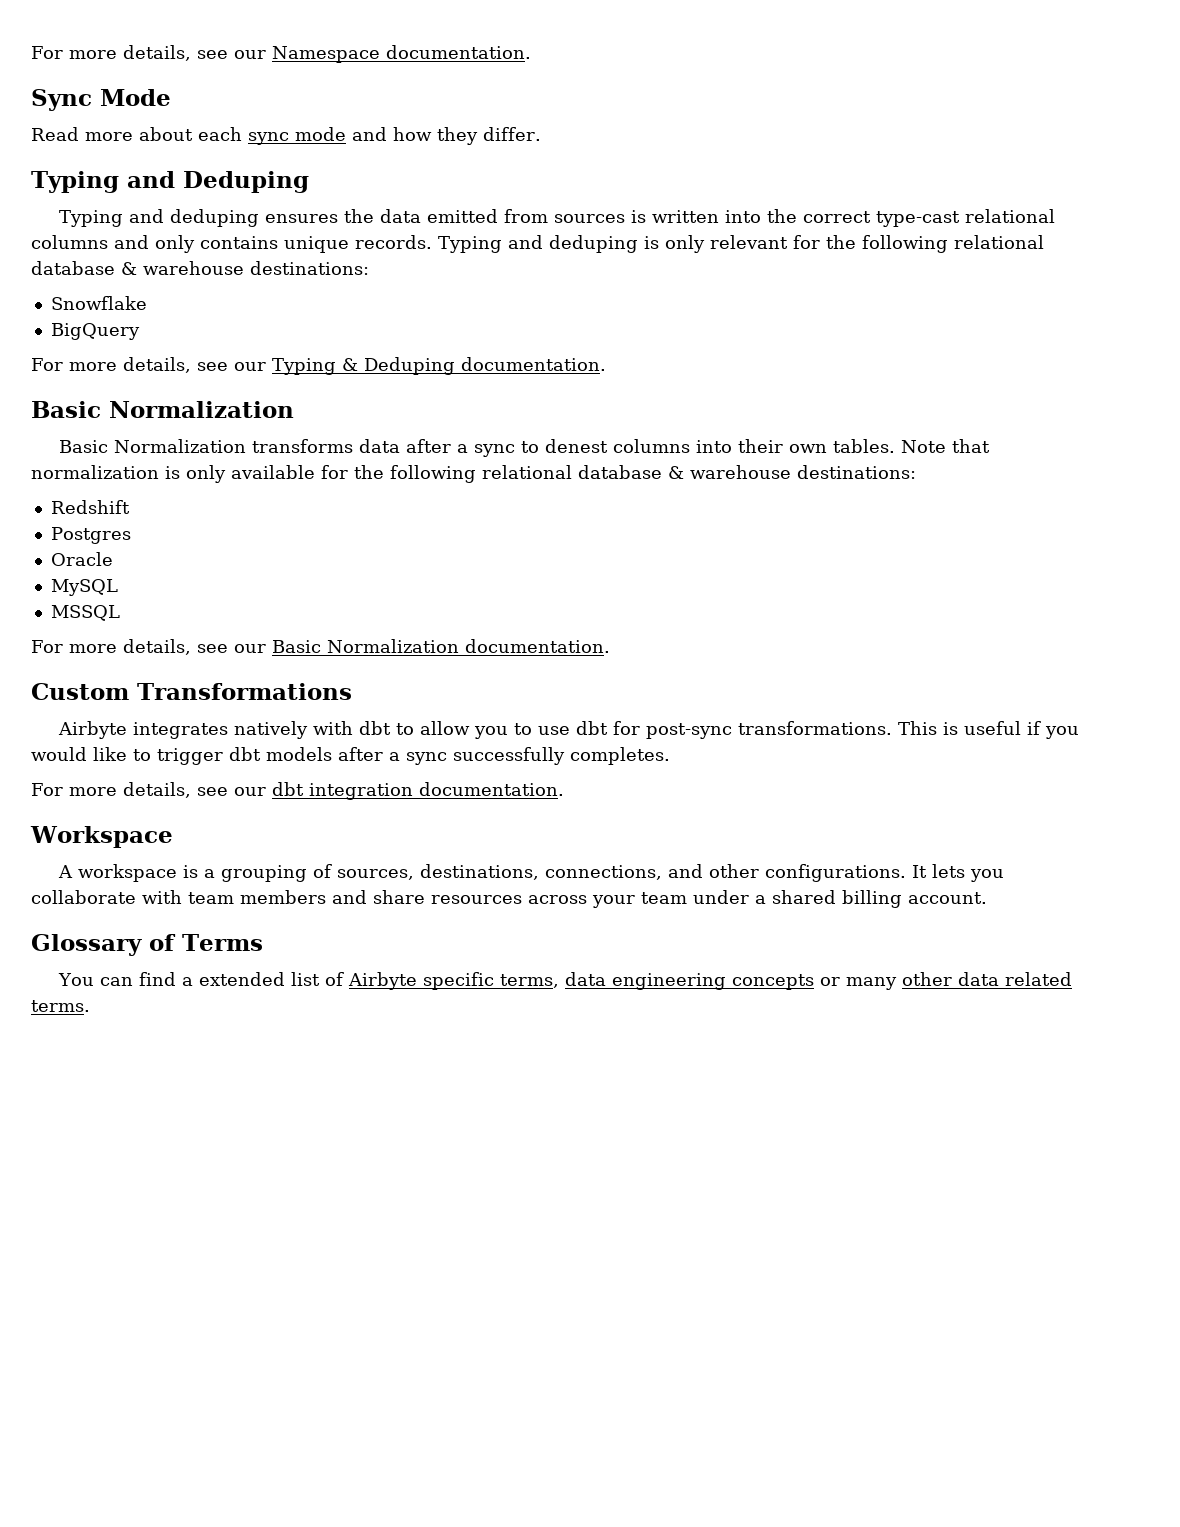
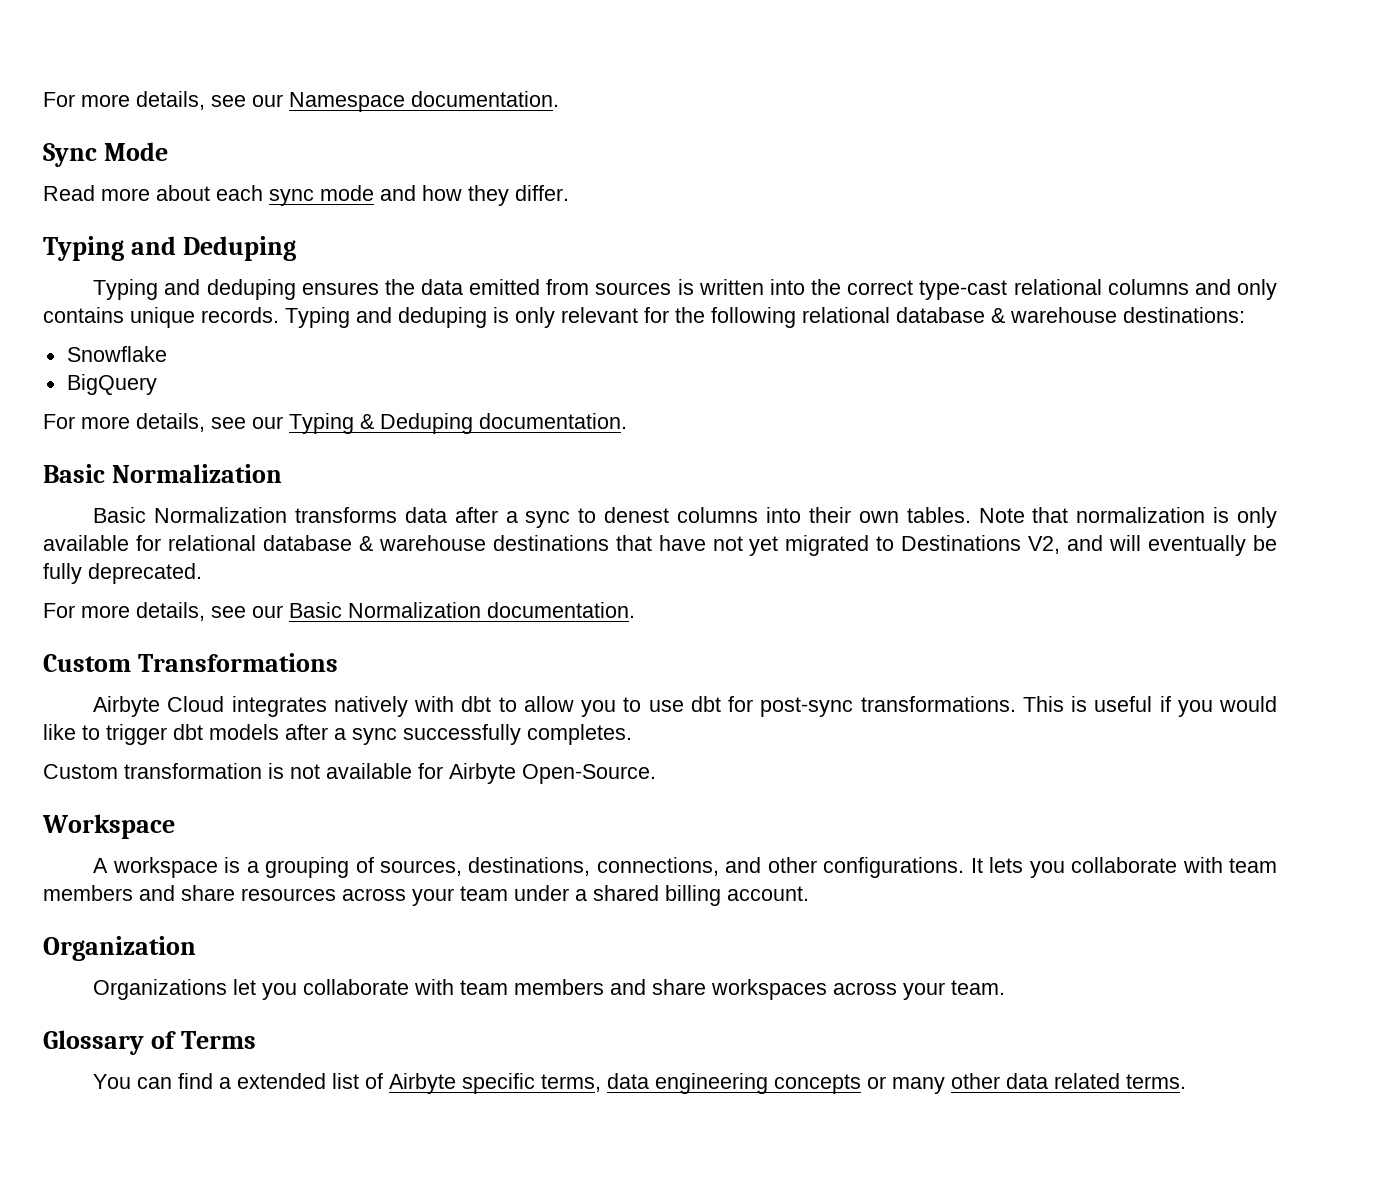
- Note that normalization is only available for the following relational database & warehouse destinations:
- Redshift
- Postgres
- Oracle
- MySQL
- MSSQL
+ Note that normalization is only available for relational database & warehouse destinations that have not yet migrated to Destinations V2, and will eventually be fully deprecated.
- Airbyte integrates natively with dbt to allow you to use dbt for post-sync transformations.
+ Airbyte Cloud integrates natively with dbt to allow you to use dbt for post-sync transformations.
- For more details, see our dbt integration documentation.
+ Custom transformation is not available for Airbyte Open-Source.
+ Organization
+ Organizations let you collaborate with team members and share workspaces across your team.

